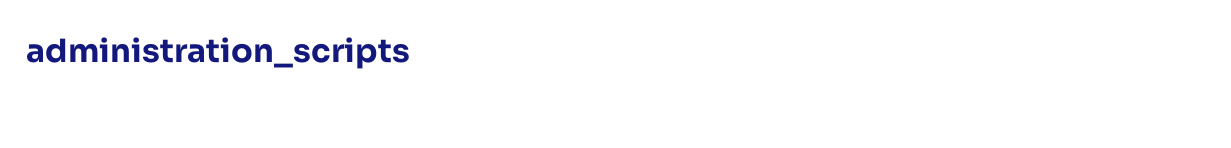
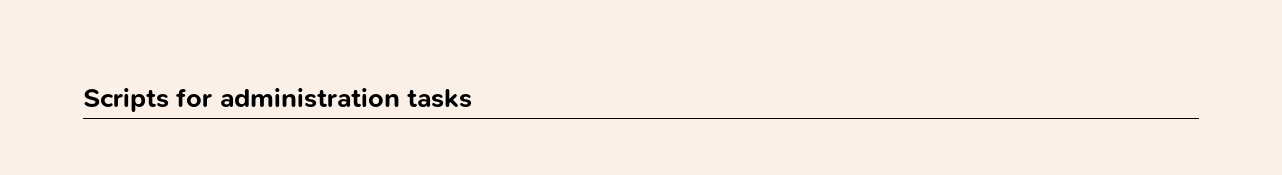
- administration_scripts
+ Scripts for administration tasks

